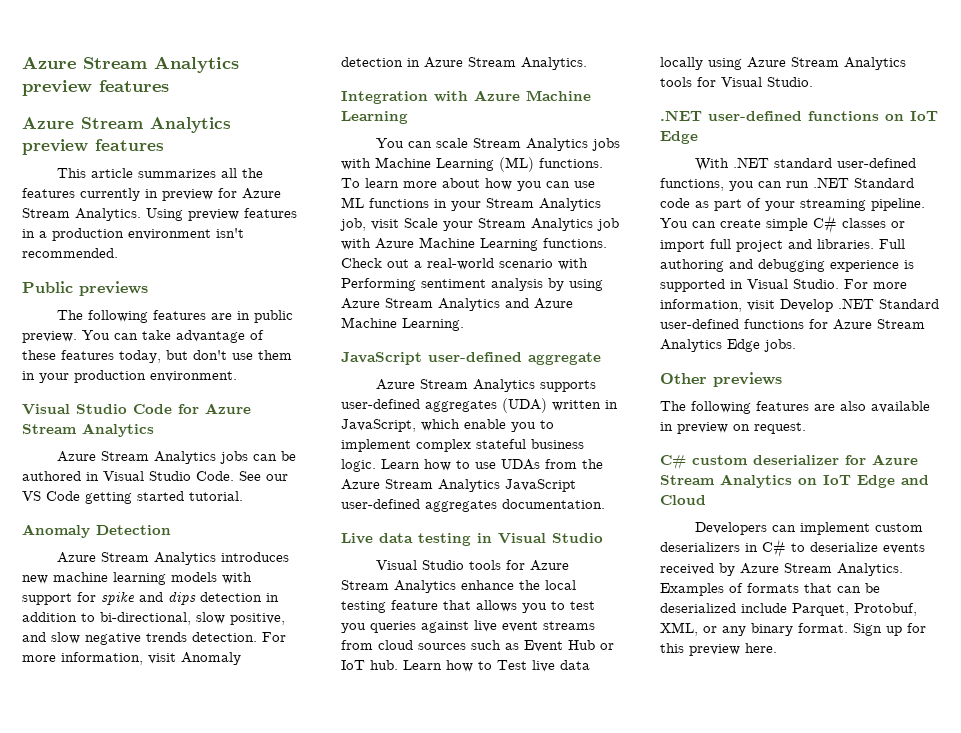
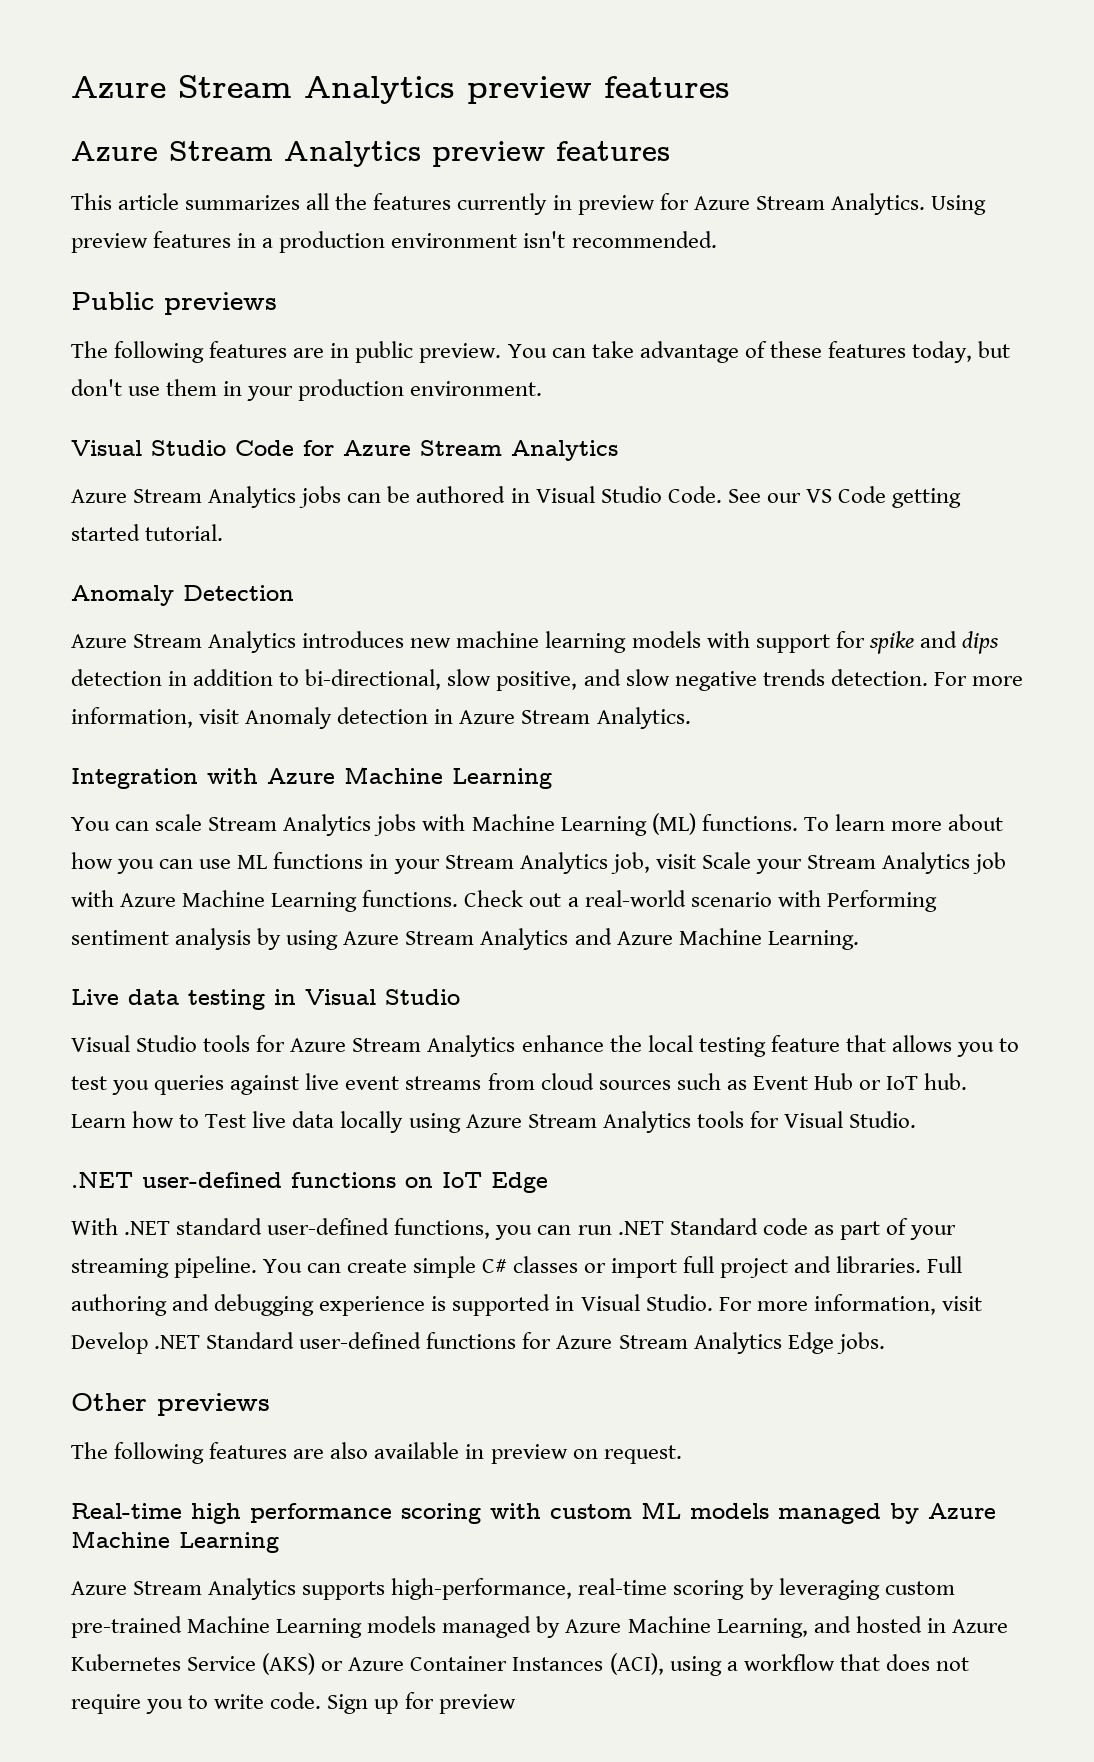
- JavaScript user-defined aggregate
- Azure Stream Analytics supports user-defined aggregates (UDA) written in JavaScript, which enable you to implement complex stateful business logic. Learn how to use UDAs from the Azure Stream Analytics JavaScript user-defined aggregates documentation.
- C# custom deserializer for Azure Stream Analytics on IoT Edge and Cloud
- Developers can implement custom deserializers in C# to deserialize events received by Azure Stream Analytics. Examples of formats that can be deserialized include Parquet, Protobuf, XML, or any binary format. Sign up for this preview here.
+ Real-time high performance scoring with custom ML models managed by Azure Machine Learning
+ Azure Stream Analytics supports high-performance, real-time scoring by leveraging custom pre-trained Machine Learning models managed by Azure Machine Learning, and hosted in Azure Kubernetes Service (AKS) or Azure Container Instances (ACI), using a workflow that does not require you to write code. Sign up for preview

